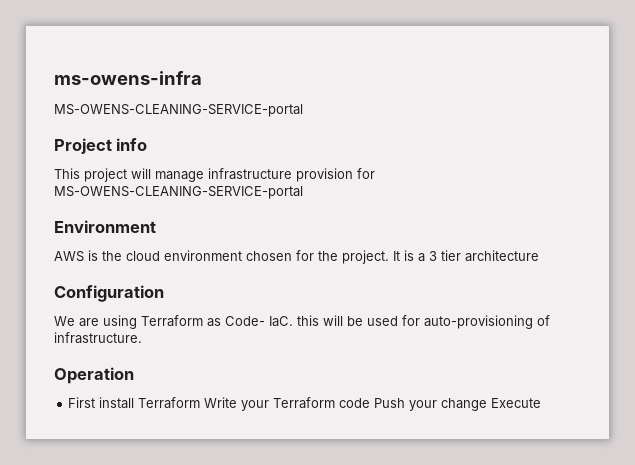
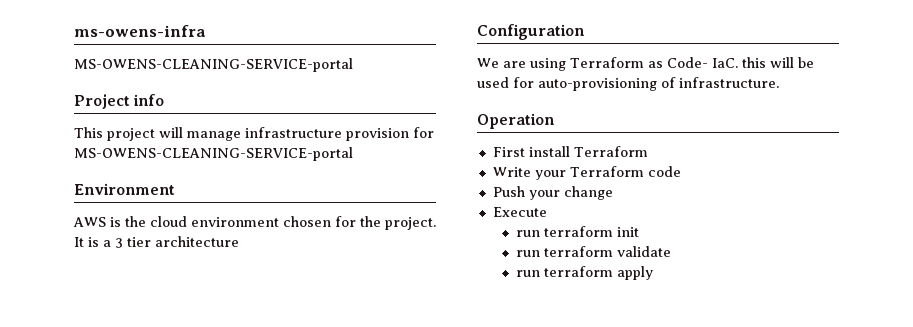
- First install Terraform Write your Terraform code Push your change Execute
+ First install Terraform
+ Write your Terraform code
+ Push your change
+ Execute
+ run terraform init
+ run terraform validate
+ run terraform apply

